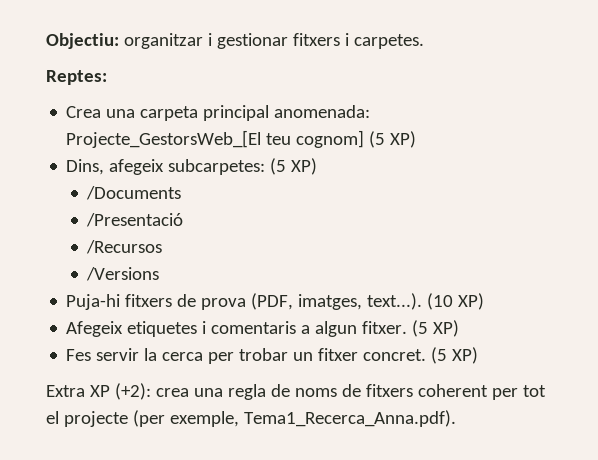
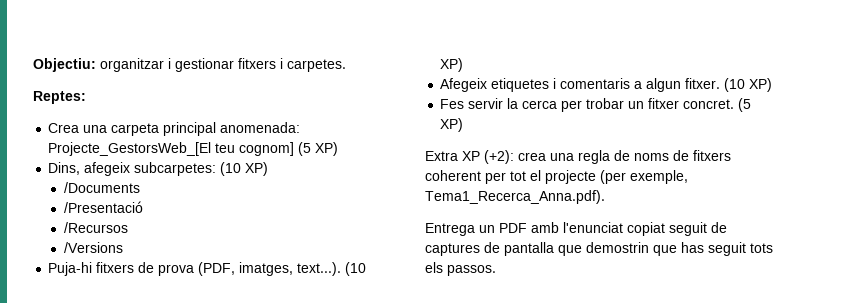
- Dins, afegeix subcarpetes: (5 XP)
+ Dins, afegeix subcarpetes: (10 XP)
- Afegeix etiquetes i comentaris a algun fitxer. (5 XP)
+ Afegeix etiquetes i comentaris a algun fitxer. (10 XP)
+ Entrega un PDF amb l'enunciat copiat seguit de captures de pantalla que demostrin que has seguit tots els passos.

